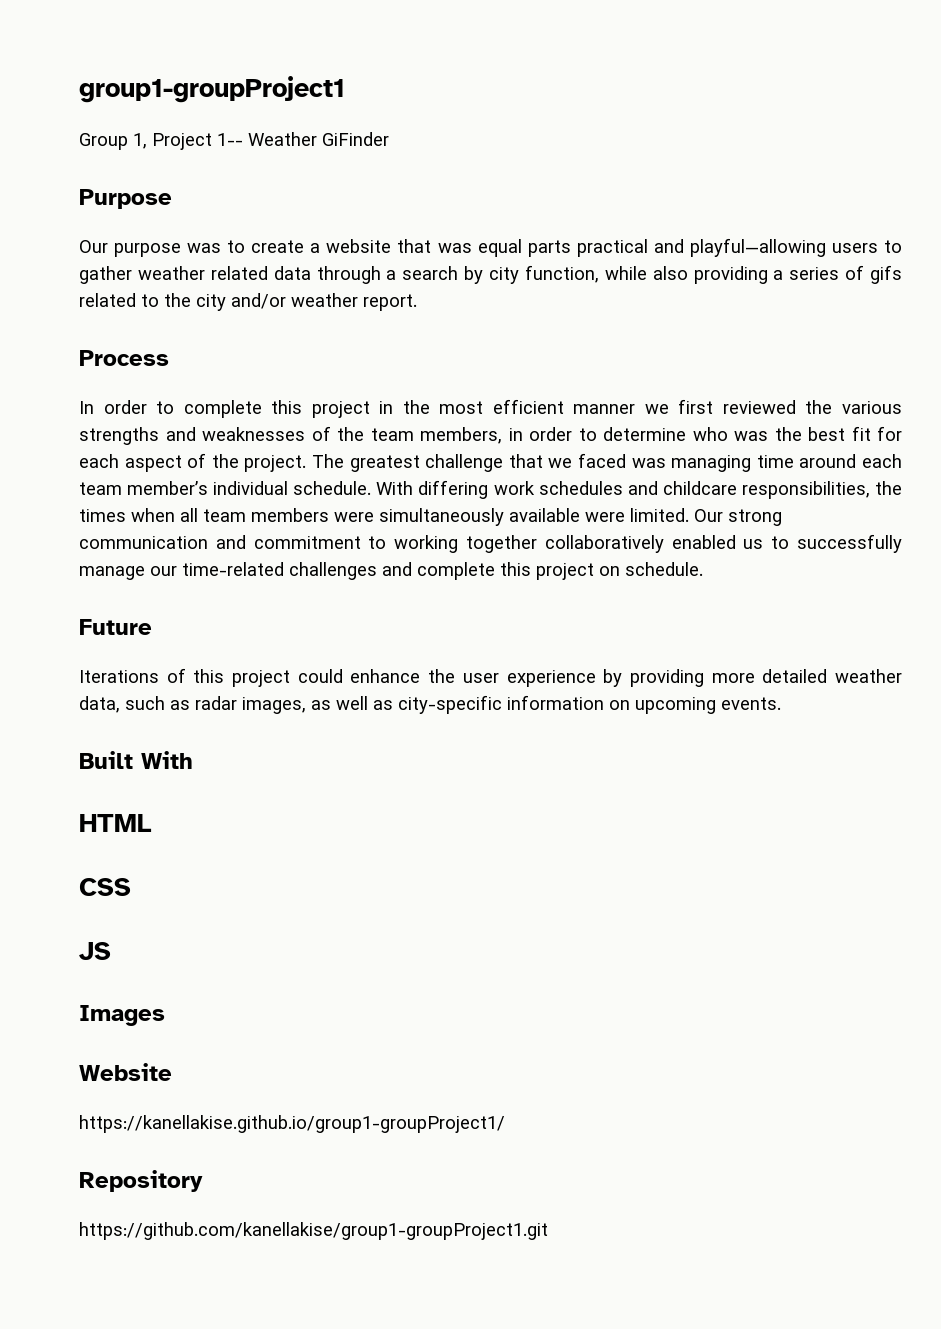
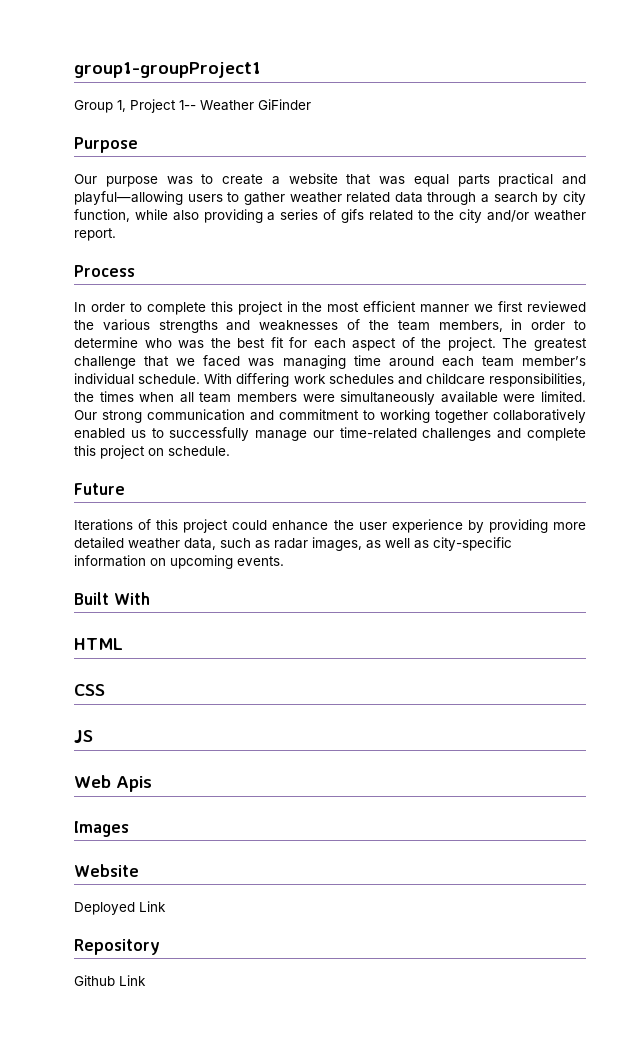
+ Web Apis
- https://kanellakise.github.io/group1-groupProject1/
+ Deployed Link
- https://github.com/kanellakise/group1-groupProject1.git
+ Github Link

